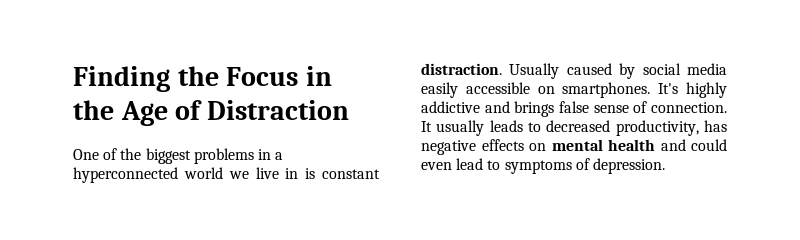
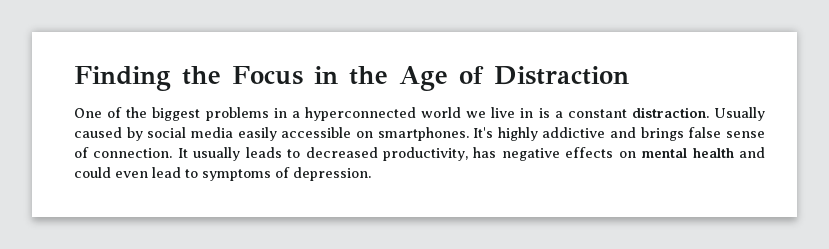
- One of the biggest problems in a hyperconnected world we live in is constant distraction.
+ One of the biggest problems in a hyperconnected world we live in is a constant distraction.

